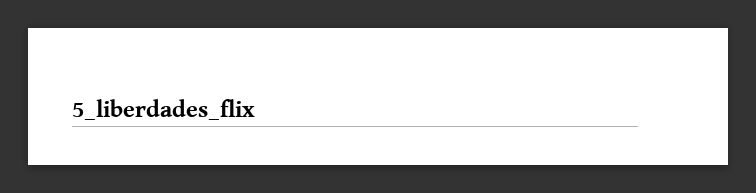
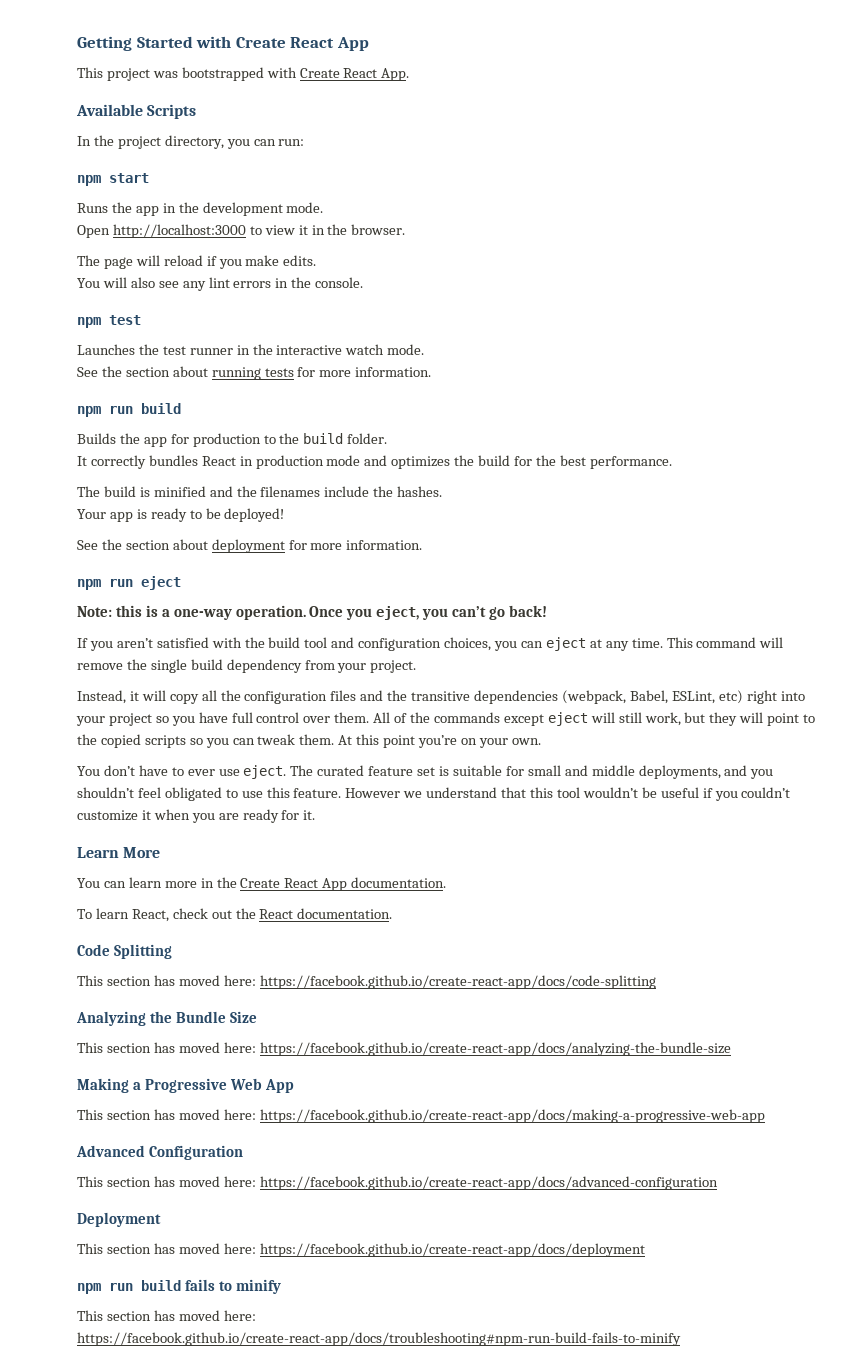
- 5_liberdades_flix
+ Getting Started with Create React App
+ This project was bootstrapped with Create React App.
+ Available Scripts
+ In the project directory, you can run:
+ npm start
+ Runs the app in the development mode.
+ Open http://localhost:3000 to view it in the browser.
+ The page will reload if you make edits.
+ You will also see any lint errors in the console.
+ npm test
+ Launches the test runner in the interactive watch mode.
+ See the section about running tests for more information.
+ npm run build
+ Builds the app for production to the build folder.
+ It correctly bundles React in production mode and optimizes the build for the best performance.
+ The build is minified and the filenames include the hashes.
+ Your app is ready to be deployed!
+ See the section about deployment for more information.
+ npm run eject
+ Note: this is a one-way operation. Once you eject, you can’t go back!
+ If you aren’t satisfied with the build tool and configuration choices, you can eject at any time. This command will remove the single build dependency from your project.
+ Instead, it will copy all the configuration files and the transitive dependencies (webpack, Babel, ESLint, etc) right into your project so you have full control over them. All of the commands except eject will still work, but they will point to the copied scripts so you can tweak them. At this point you’re on your own.
+ You don’t have to ever use eject. The curated feature set is suitable for small and middle deployments, and you shouldn’t feel obligated to use this feature. However we understand that this tool wouldn’t be useful if you couldn’t customize it when you are ready for it.
+ Learn More
+ You can learn more in the Create React App documentation.
+ To learn React, check out the React documentation.
+ Code Splitting
+ This section has moved here: https://facebook.github.io/create-react-app/docs/code-splitting
+ Analyzing the Bundle Size
+ This section has moved here: https://facebook.github.io/create-react-app/docs/analyzing-the-bundle-size
+ Making a Progressive Web App
+ This section has moved here: https://facebook.github.io/create-react-app/docs/making-a-progressive-web-app
+ Advanced Configuration
+ This section has moved here: https://facebook.github.io/create-react-app/docs/advanced-configuration
+ Deployment
+ This section has moved here: https://facebook.github.io/create-react-app/docs/deployment
+ npm run build fails to minify
+ This section has moved here: https://facebook.github.io/create-react-app/docs/troubleshooting#npm-run-build-fails-to-minify

